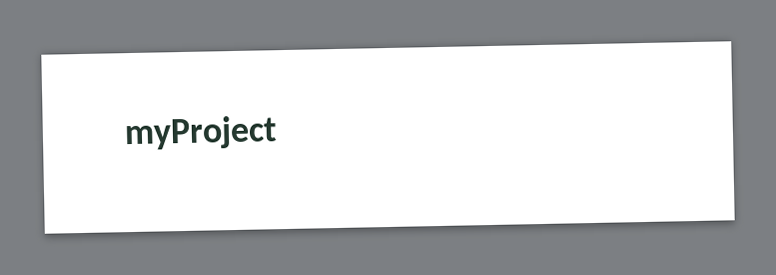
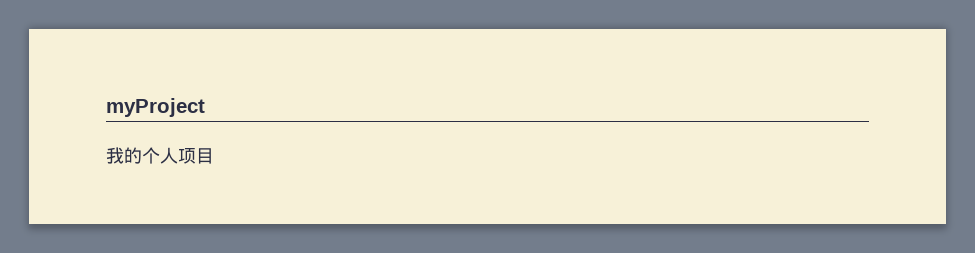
+ 我的个人项目

